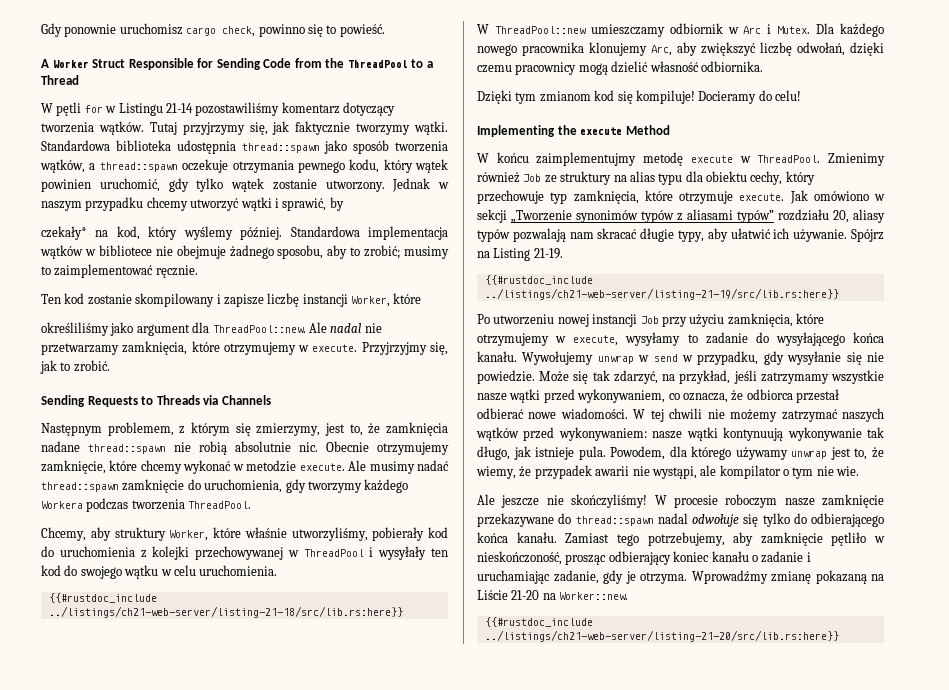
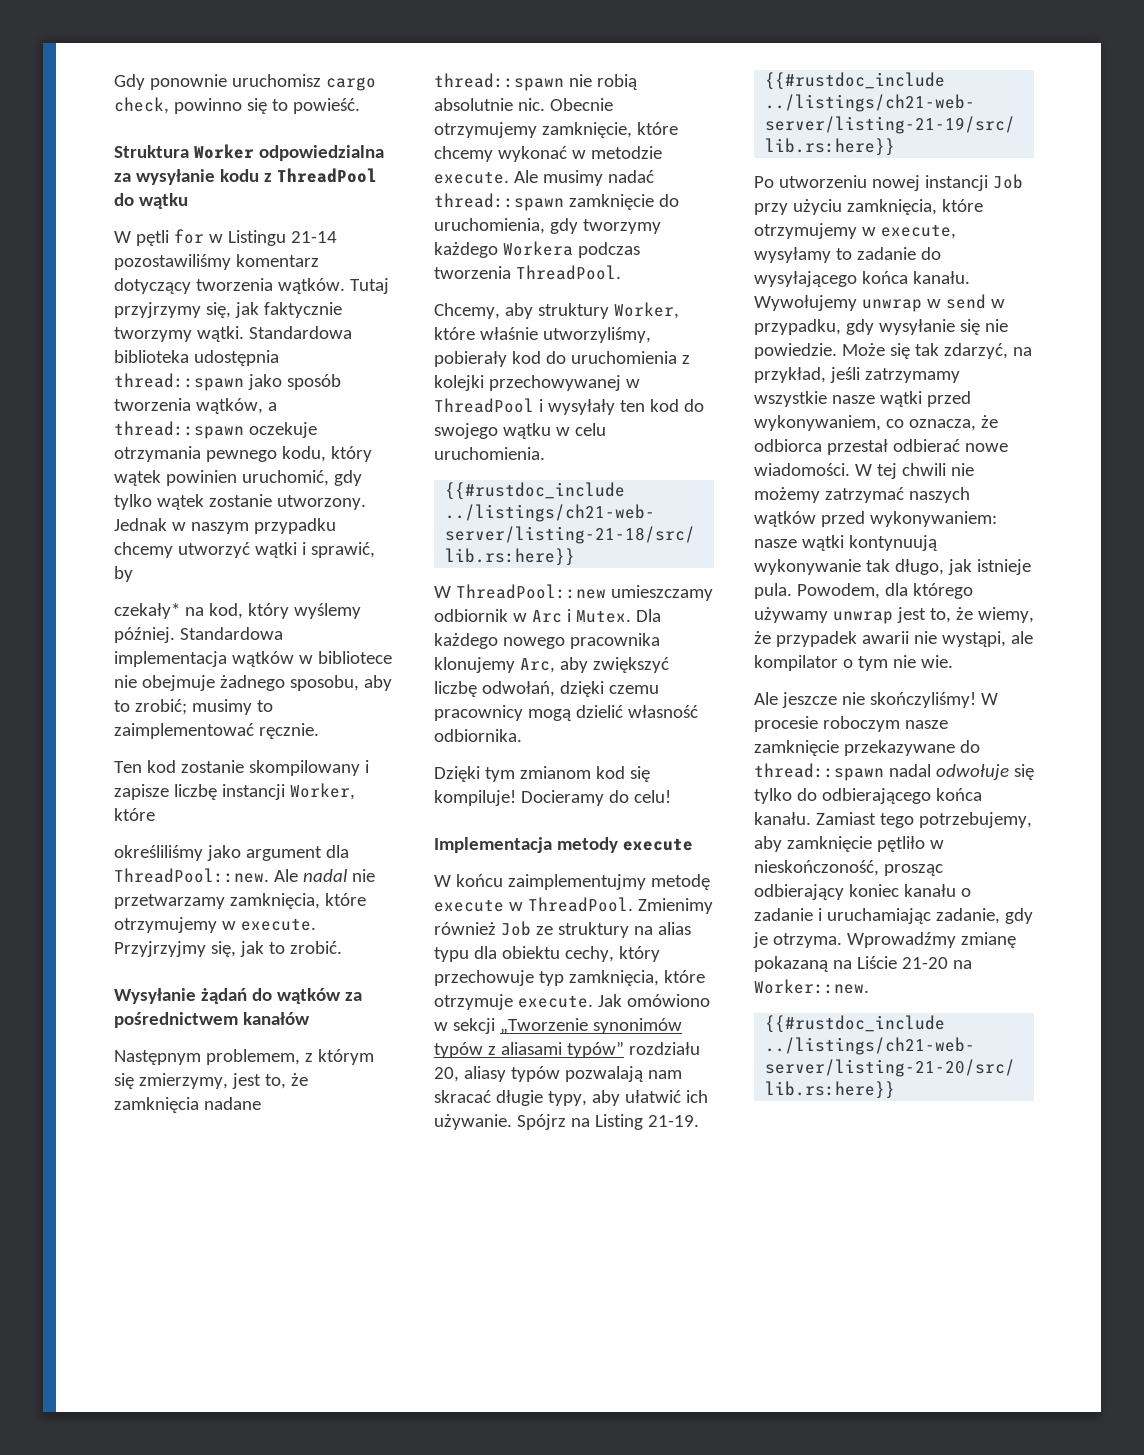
- A Worker Struct Responsible for Sending Code from the ThreadPool to a Thread
+ Struktura Worker odpowiedzialna za wysyłanie kodu z ThreadPool do wątku
- Sending Requests to Threads via Channels
+ Wysyłanie żądań do wątków za pośrednictwem kanałów
- Implementing the execute Method
+ Implementacja metody execute

